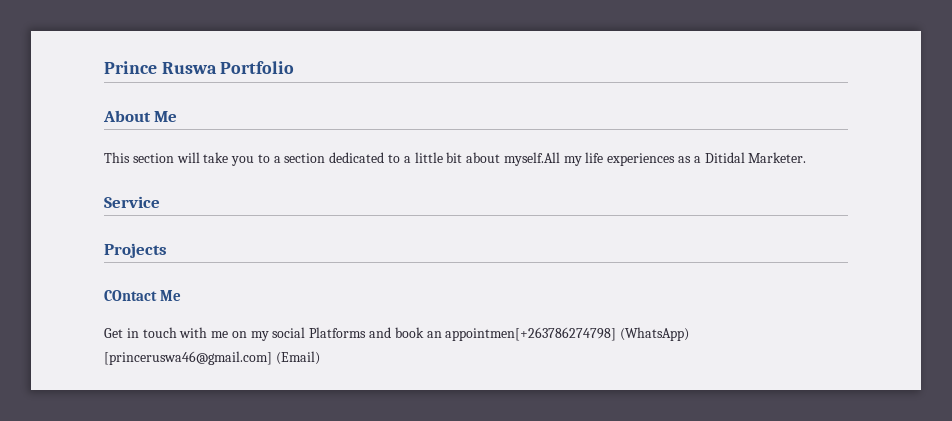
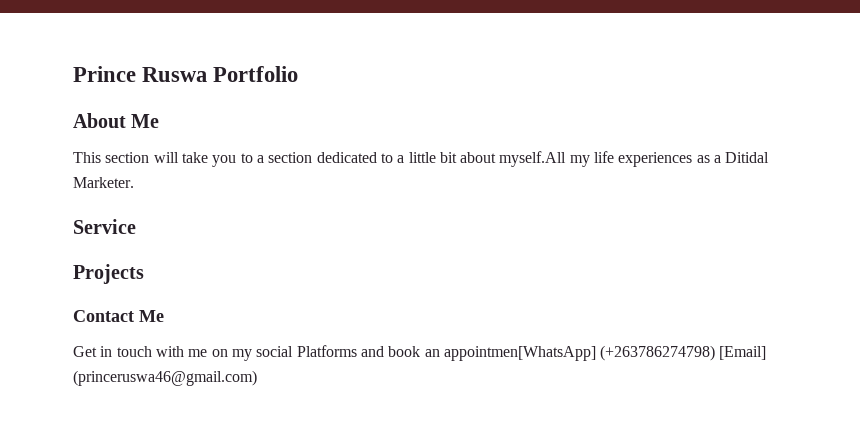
- COntact Me
+ Contact Me
- Get in touch with me on my social Platforms and book an appointmen[+263786274798] (WhatsApp) [princeruswa46@gmail.com] (Email)
+ Get in touch with me on my social Platforms and book an appointmen[WhatsApp] (+263786274798) [Email] (princeruswa46@gmail.com)

